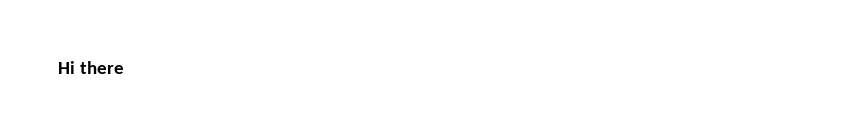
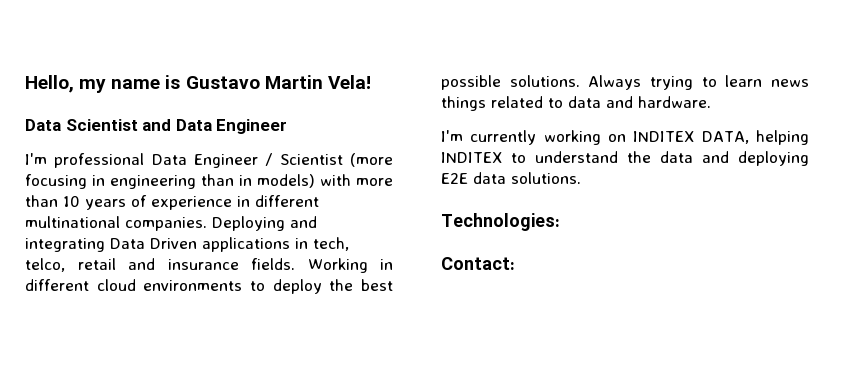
- Hi there
+ Hello, my name is Gustavo Martin Vela!
+ Data Scientist and Data Engineer
+ I'm professional Data Engineer / Scientist (more focusing in engineering than in models) with more than 10 years of experience in different multinational companies. Deploying and integrating Data Driven applications in tech, telco, retail and insurance fields. Working in different cloud environments to deploy the best possible solutions. Always trying to learn news things related to data and hardware.
+ I'm currently working on INDITEX DATA, helping INDITEX to understand the data and deploying E2E data solutions.
+ Technologies:
+ Contact:

